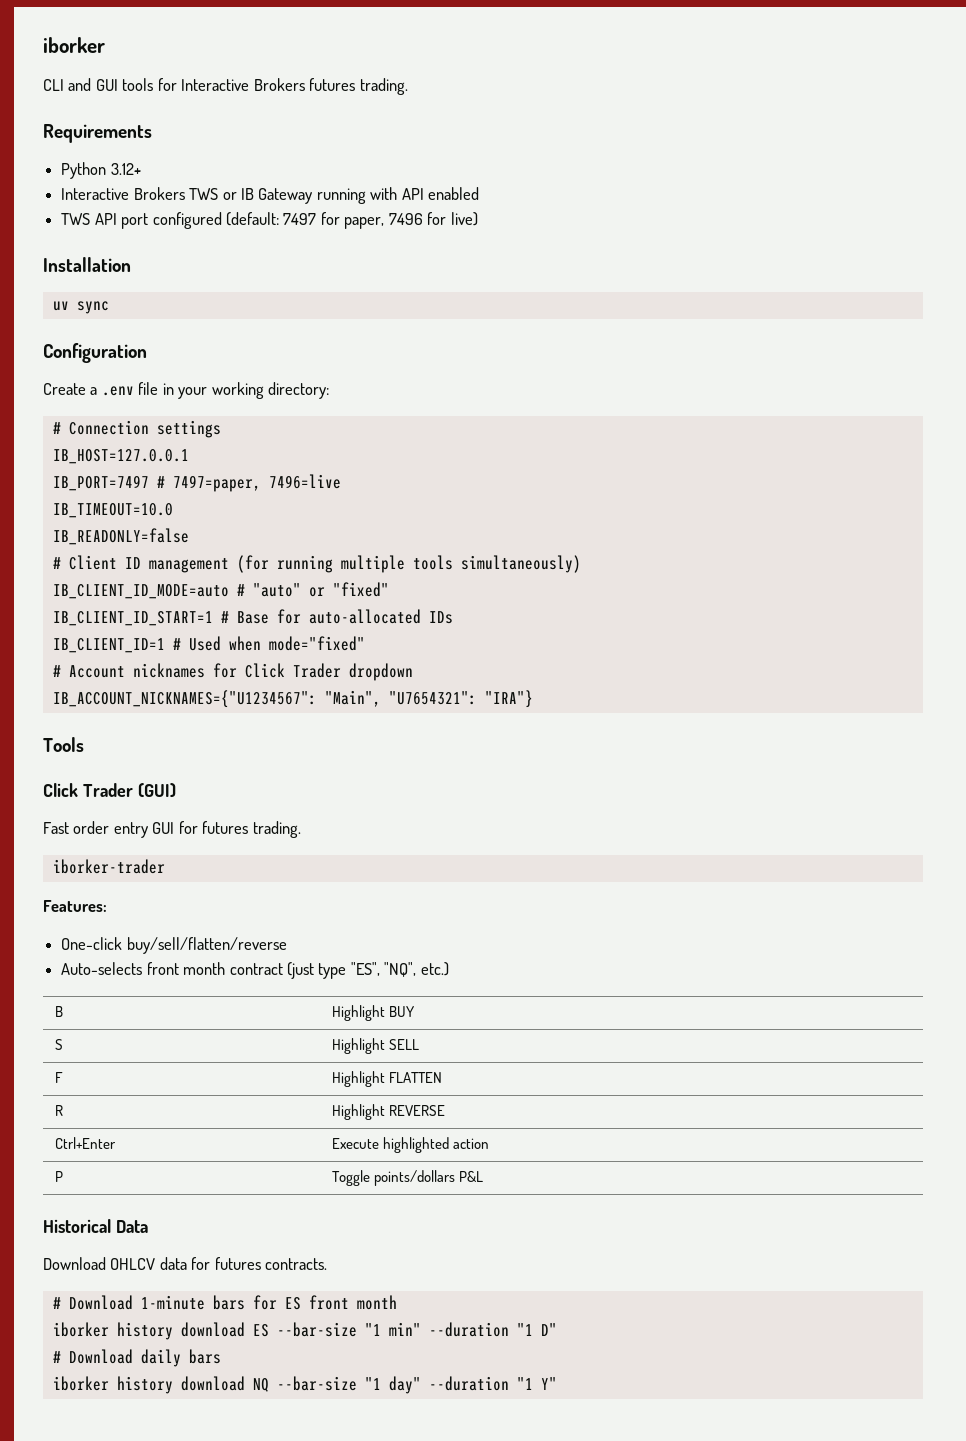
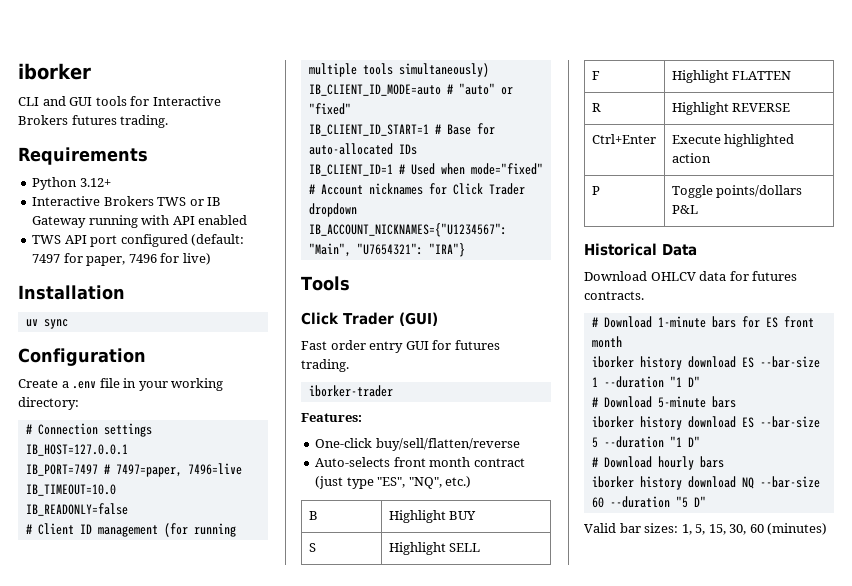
- iborker history download ES --bar-size "1 min" --duration "1 D"
- # Download daily bars
+ iborker history download ES --bar-size 1 --duration "1 D"
+ # Download 5-minute bars
+ iborker history download ES --bar-size 5 --duration "1 D"
+ # Download hourly bars
- iborker history download NQ --bar-size "1 day" --duration "1 Y"
+ iborker history download NQ --bar-size 60 --duration "5 D"
+ Valid bar sizes: 1, 5, 15, 30, 60 (minutes)

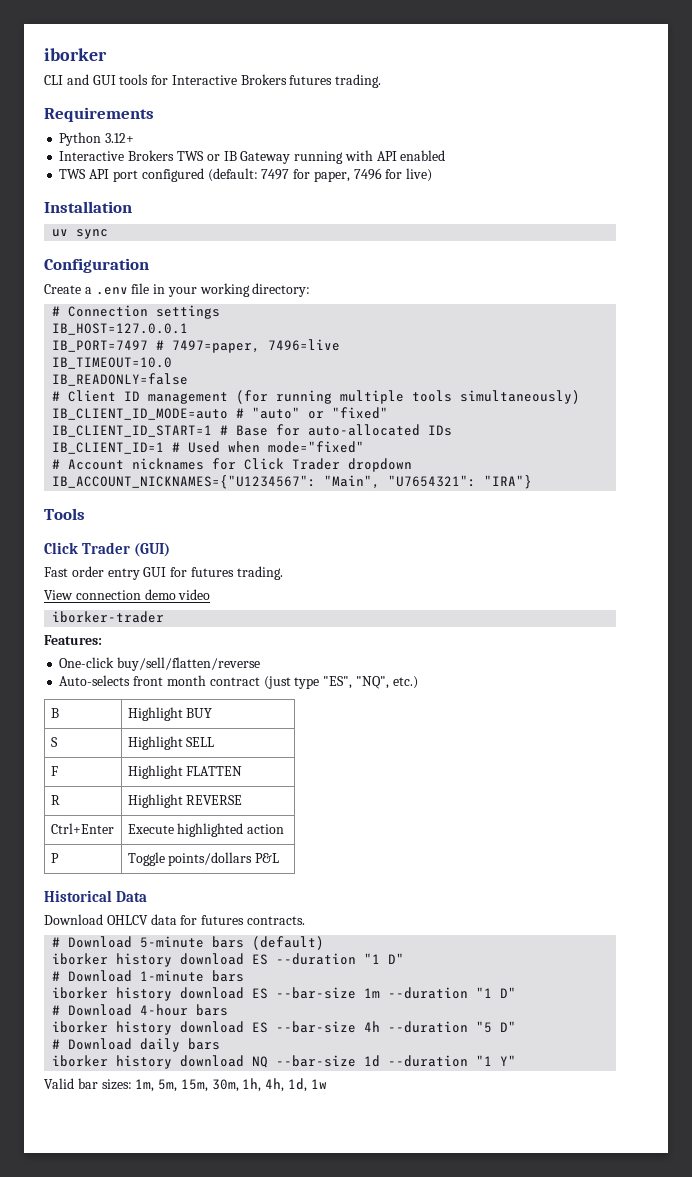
+ View connection demo video
- # Download 1-minute bars for ES front month
- iborker history download ES --bar-size 1 --duration "1 D"
- # Download 5-minute bars
- iborker history download ES --bar-size 5 --duration "1 D"
- # Download hourly bars
+ # Download 5-minute bars (default)
+ iborker history download ES --duration "1 D"
+ # Download 1-minute bars
+ iborker history download ES --bar-size 1m --duration "1 D"
+ # Download 4-hour bars
+ iborker history download ES --bar-size 4h --duration "5 D"
+ # Download daily bars
- iborker history download NQ --bar-size 60 --duration "5 D"
+ iborker history download NQ --bar-size 1d --duration "1 Y"
- Valid bar sizes: 1, 5, 15, 30, 60 (minutes)
+ Valid bar sizes: 1m, 5m, 15m, 30m, 1h, 4h, 1d, 1w

